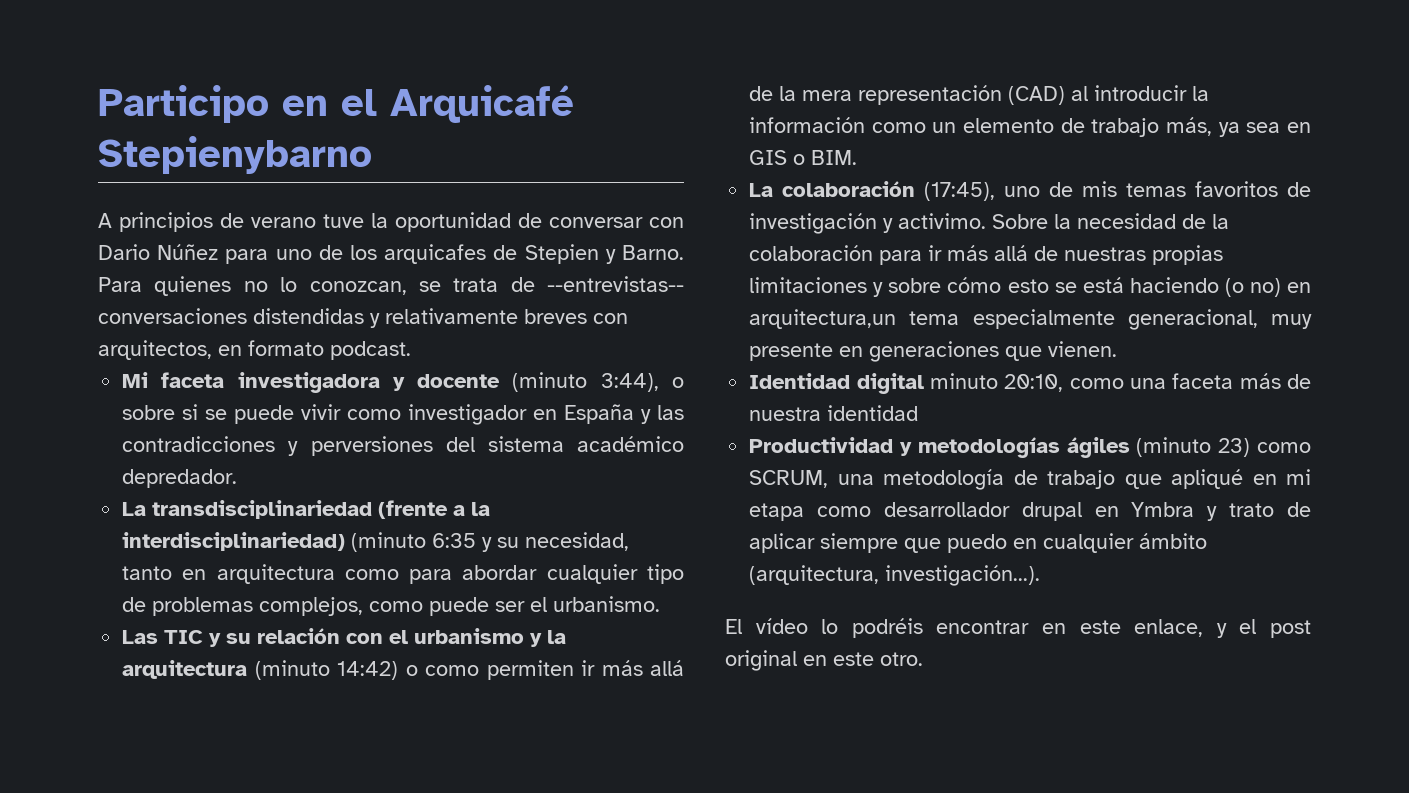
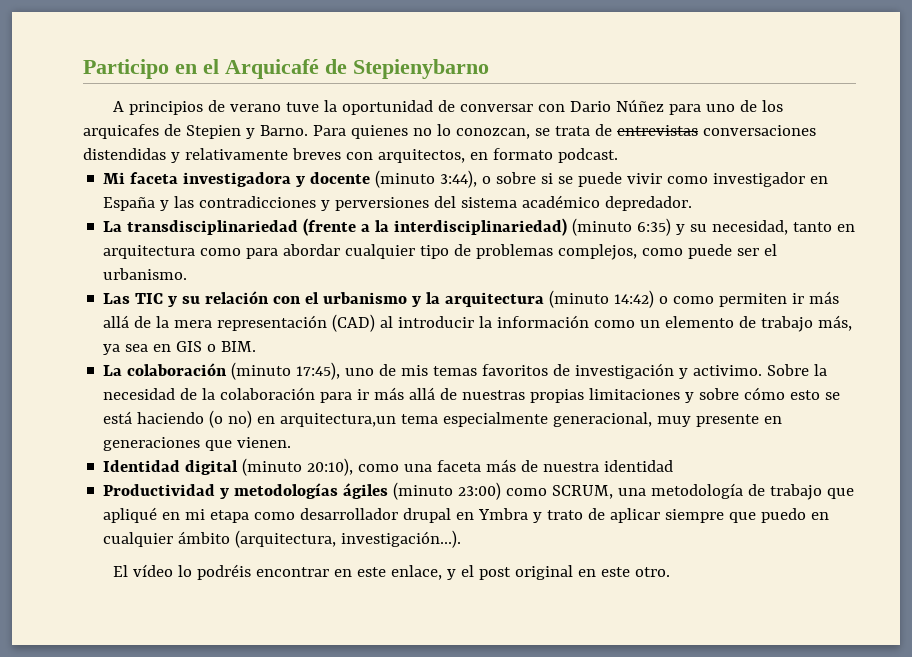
- Participo en el Arquicafé Stepienybarno
+ Participo en el Arquicafé de Stepienybarno
- Para quienes no lo conozcan, se trata de --entrevistas-- conversaciones distendidas y relativamente breves con arquitectos, en formato podcast.
+ Para quienes no lo conozcan, se trata de entrevistas conversaciones distendidas y relativamente breves con arquitectos, en formato podcast.
- La transdisciplinariedad (frente a la interdisciplinariedad) (minuto 6:35 y su necesidad, tanto en arquitectura como para abordar cualquier tipo de problemas complejos, como puede ser el urbanismo.
+ La transdisciplinariedad (frente a la interdisciplinariedad) (minuto 6:35) y su necesidad, tanto en arquitectura como para abordar cualquier tipo de problemas complejos, como puede ser el urbanismo.
- La colaboración (17:45), uno de mis temas favoritos de investigación y activimo.
+ La colaboración (minuto 17:45), uno de mis temas favoritos de investigación y activimo.
- Identidad digital minuto 20:10, como una faceta más de nuestra identidad
+ Identidad digital (minuto 20:10), como una faceta más de nuestra identidad
- Productividad y metodologías ágiles (minuto 23) como SCRUM, una metodología de trabajo que apliqué en mi etapa como desarrollador drupal en Ymbra y trato de aplicar siempre que puedo en cualquier ámbito (arquitectura, investigación...).
+ Productividad y metodologías ágiles (minuto 23:00) como SCRUM, una metodología de trabajo que apliqué en mi etapa como desarrollador drupal en Ymbra y trato de aplicar siempre que puedo en cualquier ámbito (arquitectura, investigación...).

